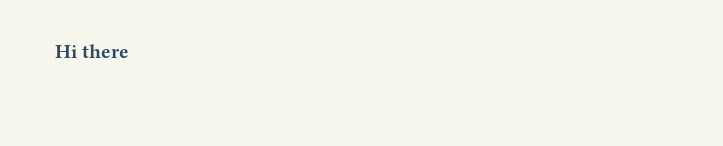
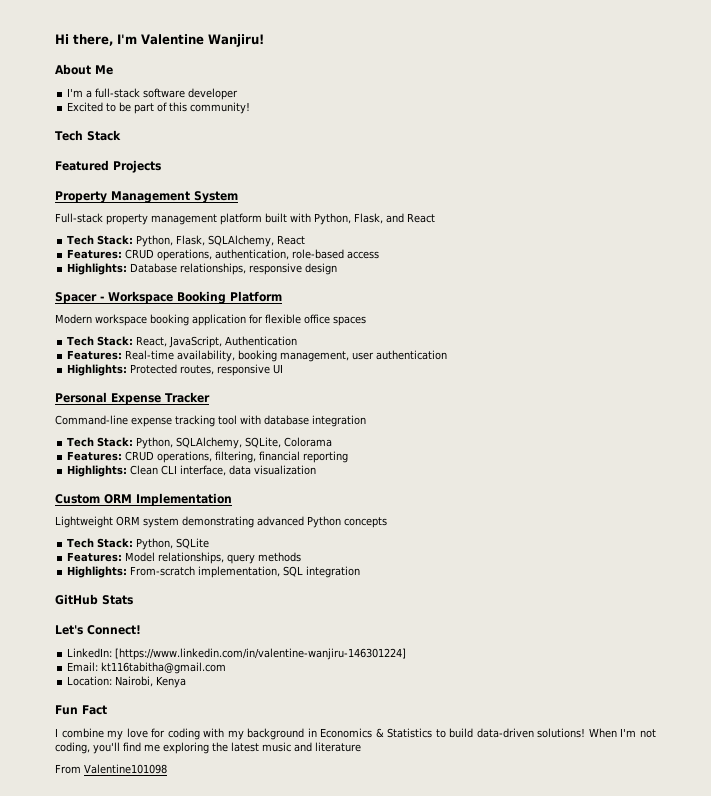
- Hi there
+ Hi there, I'm Valentine Wanjiru!
+ About Me
+ I'm a full-stack software developer
+ Excited to be part of this community!
+ Tech Stack
+ Featured Projects
+ Property Management System
+ Full-stack property management platform built with Python, Flask, and React
+ Tech Stack: Python, Flask, SQLAlchemy, React
+ Features: CRUD operations, authentication, role-based access
+ Highlights: Database relationships, responsive design
+ Spacer - Workspace Booking Platform
+ Modern workspace booking application for flexible office spaces
+ Tech Stack: React, JavaScript, Authentication
+ Features: Real-time availability, booking management, user authentication
+ Highlights: Protected routes, responsive UI
+ Personal Expense Tracker
+ Command-line expense tracking tool with database integration
+ Tech Stack: Python, SQLAlchemy, SQLite, Colorama
+ Features: CRUD operations, filtering, financial reporting
+ Highlights: Clean CLI interface, data visualization
+ Custom ORM Implementation
+ Lightweight ORM system demonstrating advanced Python concepts
+ Tech Stack: Python, SQLite
+ Features: Model relationships, query methods
+ Highlights: From-scratch implementation, SQL integration
+ GitHub Stats
+ Let's Connect!
+ LinkedIn: [https://www.linkedin.com/in/valentine-wanjiru-146301224]
+ Email: kt116tabitha@gmail.com
+ Location: Nairobi, Kenya
+ Fun Fact
+ I combine my love for coding with my background in Economics & Statistics to build data-driven solutions! When I'm not coding, you'll find me exploring the latest music and literature
+ From Valentine101098

